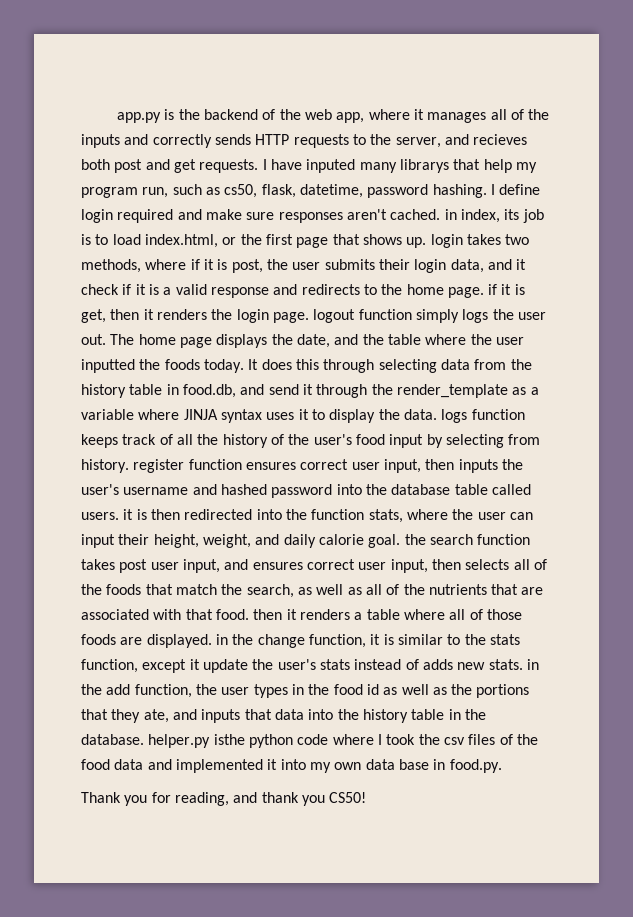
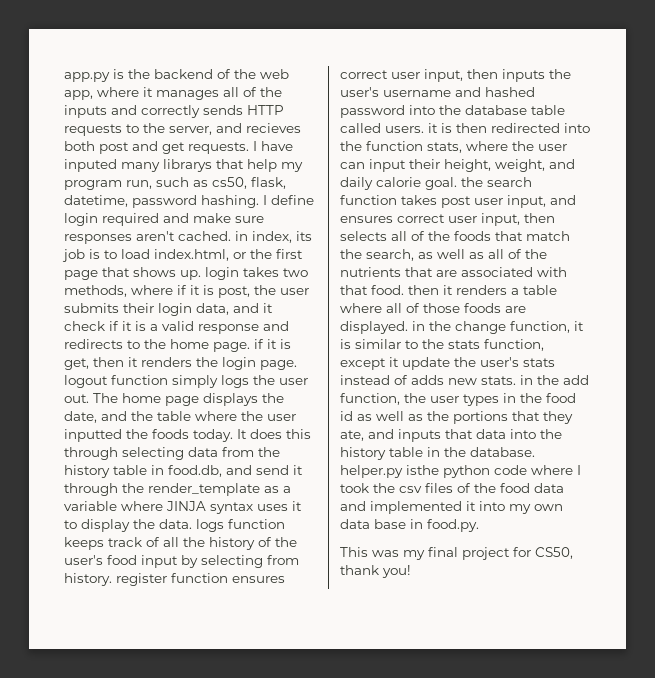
- Thank you for reading, and thank you CS50!
+ This was my final project for CS50, thank you!

